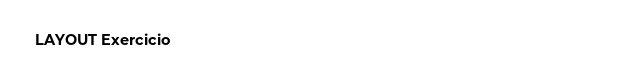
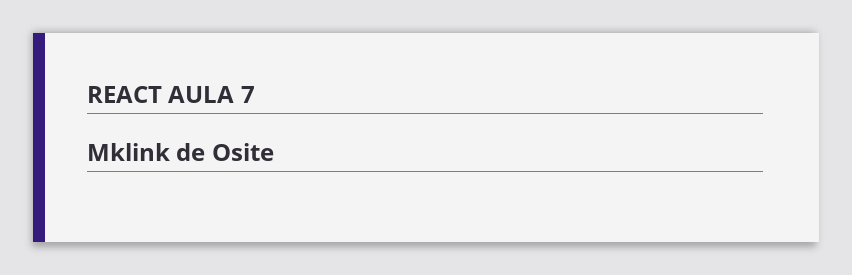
- LAYOUT Exercicio
+ REACT AULA 7
+ Mklink de Osite

